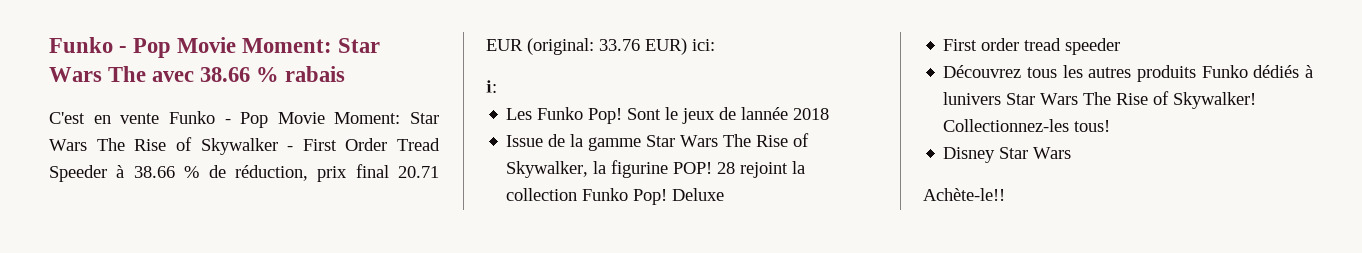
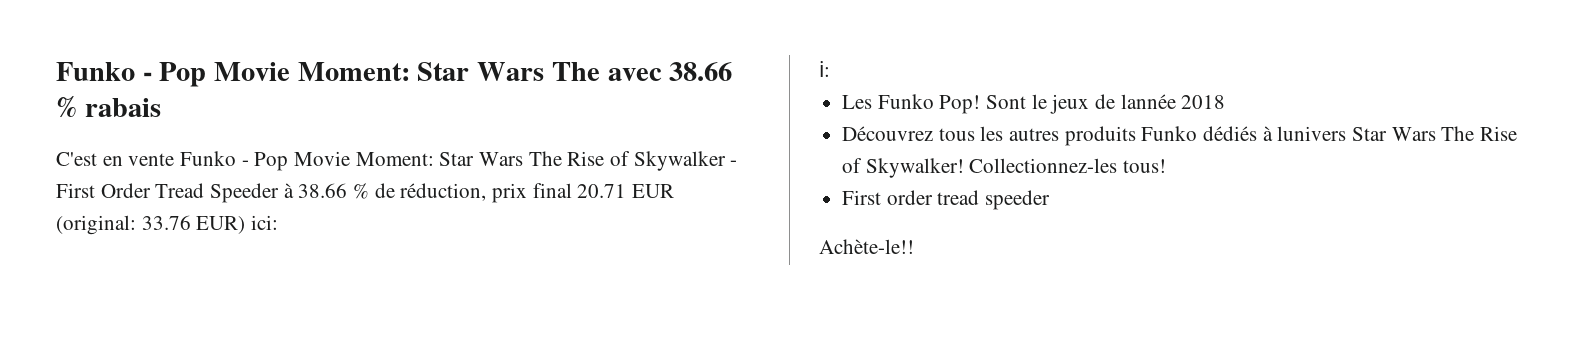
- Issue de la gamme Star Wars The Rise of Skywalker, la figurine POP! 28 rejoint la collection Funko Pop! Deluxe
- First order tread speeder
- Disney Star Wars
+ First order tread speeder

